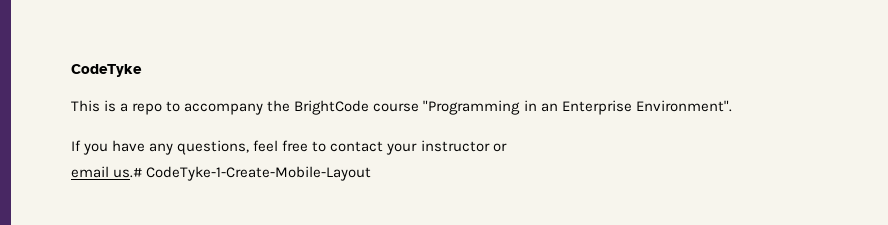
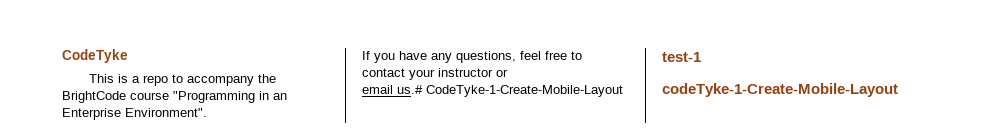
+ test-1
+ codeTyke-1-Create-Mobile-Layout

